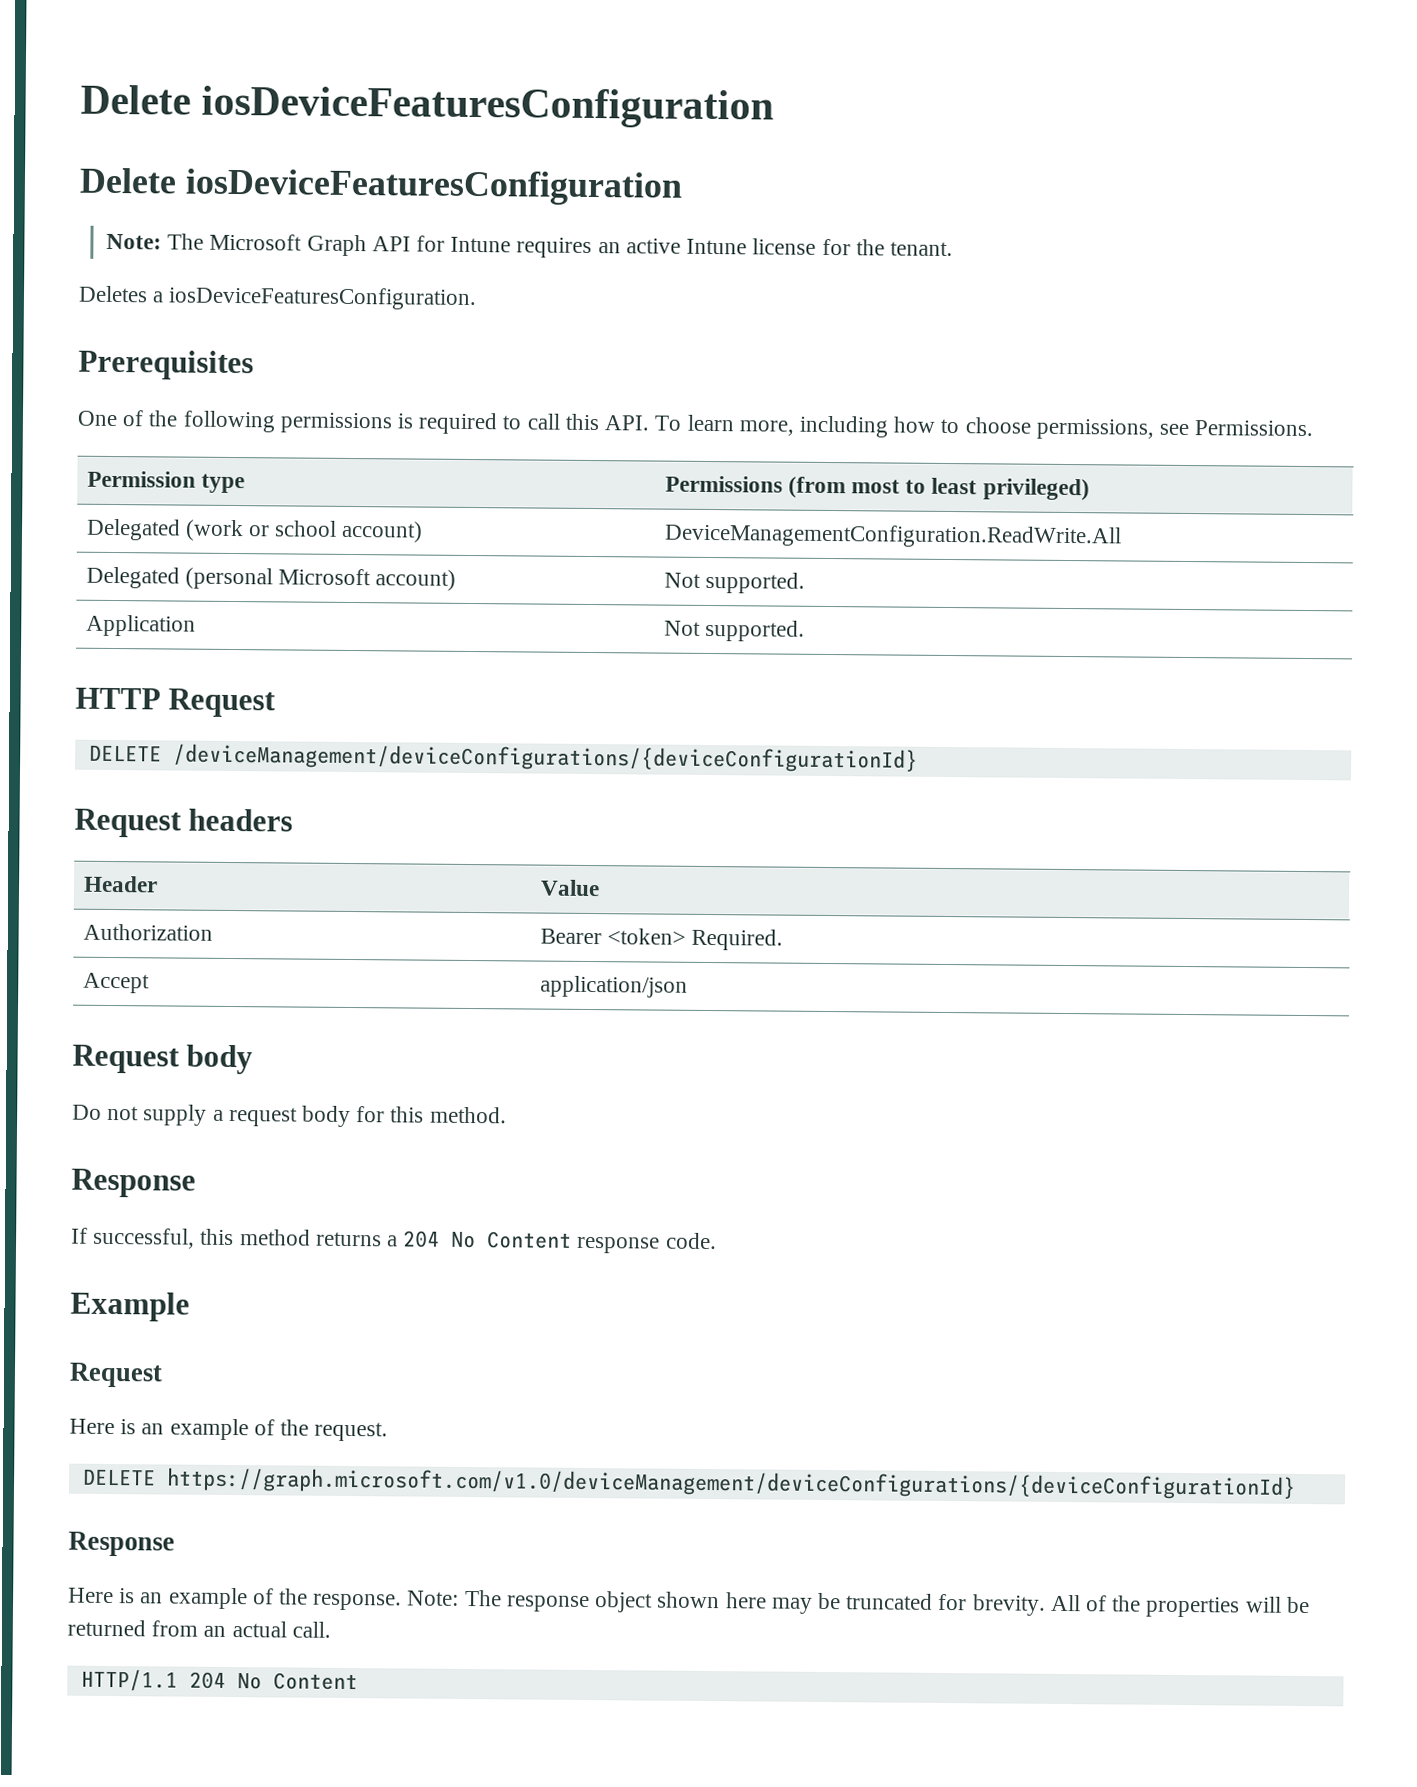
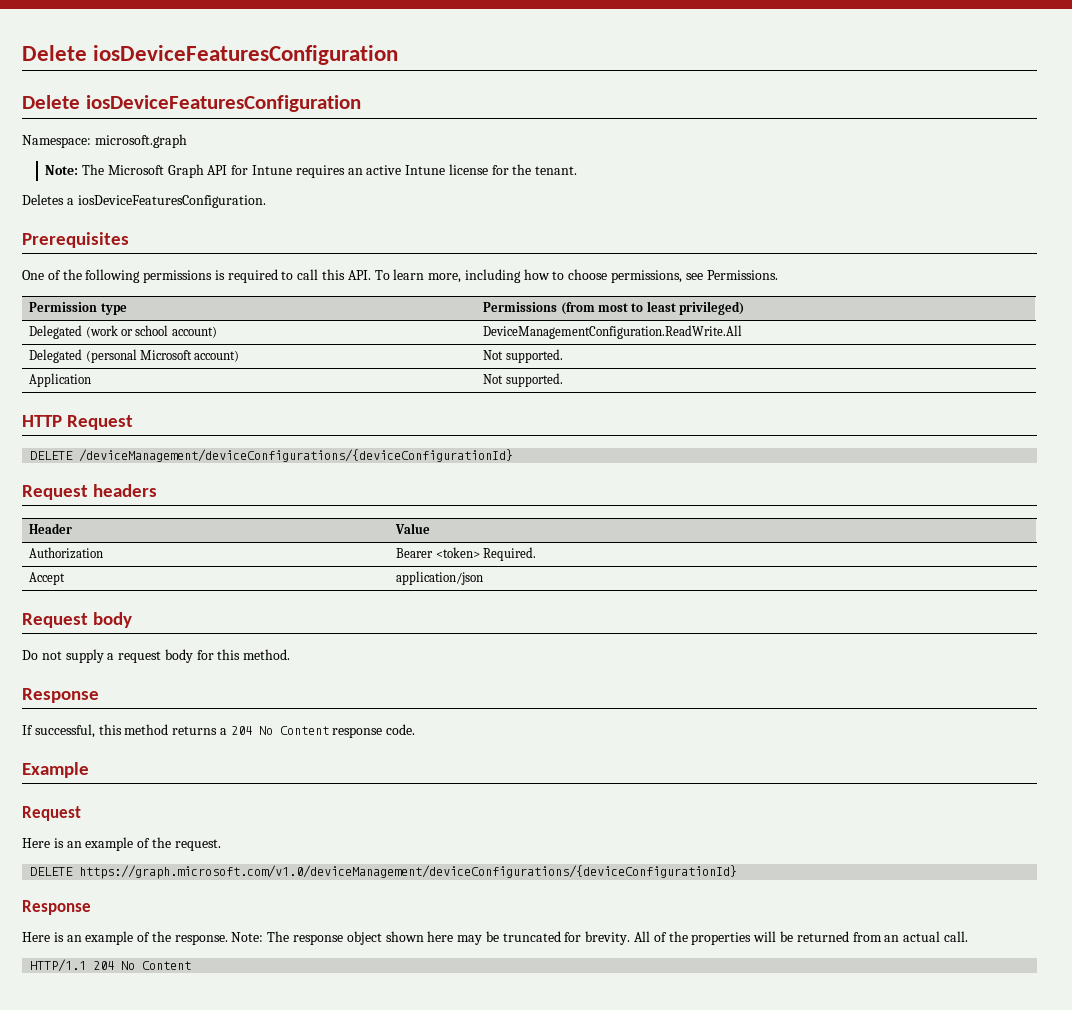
+ Namespace: microsoft.graph

